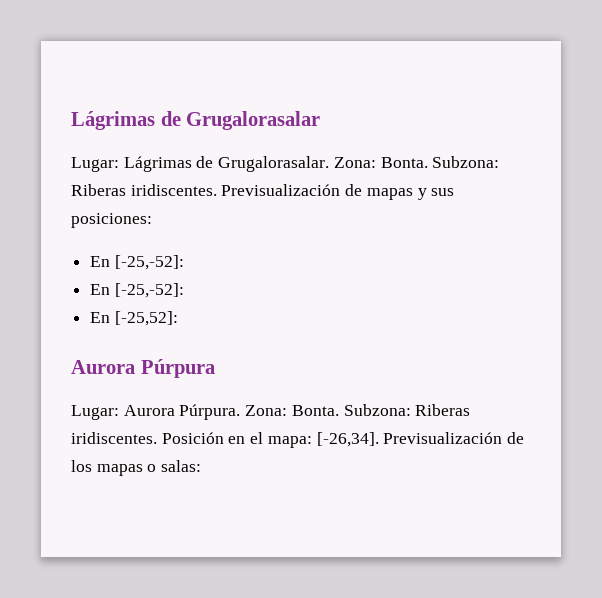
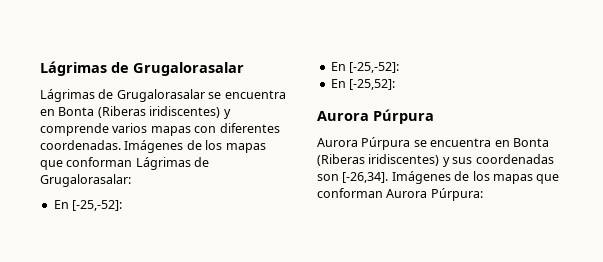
- Lugar: Lágrimas de Grugalorasalar. Zona: Bonta. Subzona: Riberas iridiscentes. Previsualización de mapas y sus posiciones:
+ Lágrimas de Grugalorasalar se encuentra en Bonta (Riberas iridiscentes) y comprende varios mapas con diferentes coordenadas. Imágenes de los mapas que conforman Lágrimas de Grugalorasalar:
- Lugar: Aurora Púrpura. Zona: Bonta. Subzona: Riberas iridiscentes. Posición en el mapa: [-26,34]. Previsualización de los mapas o salas:
+ Aurora Púrpura se encuentra en Bonta (Riberas iridiscentes) y sus coordenadas son [-26,34]. Imágenes de los mapas que conforman Aurora Púrpura:

